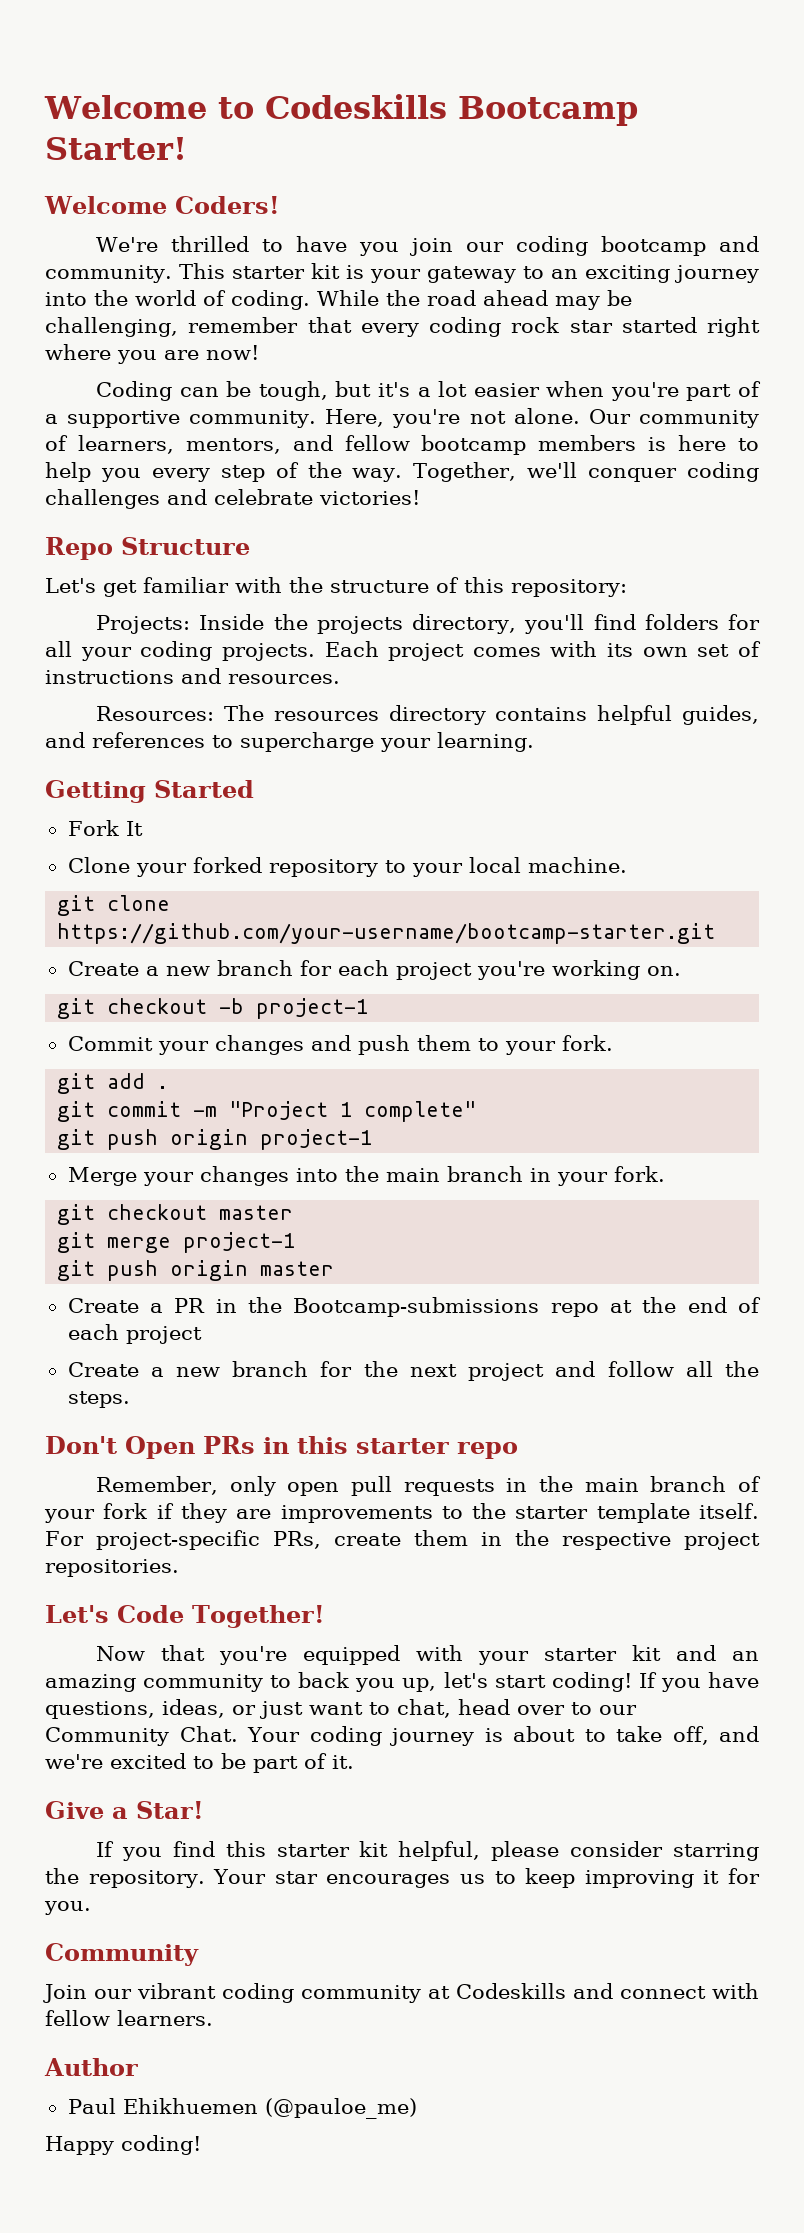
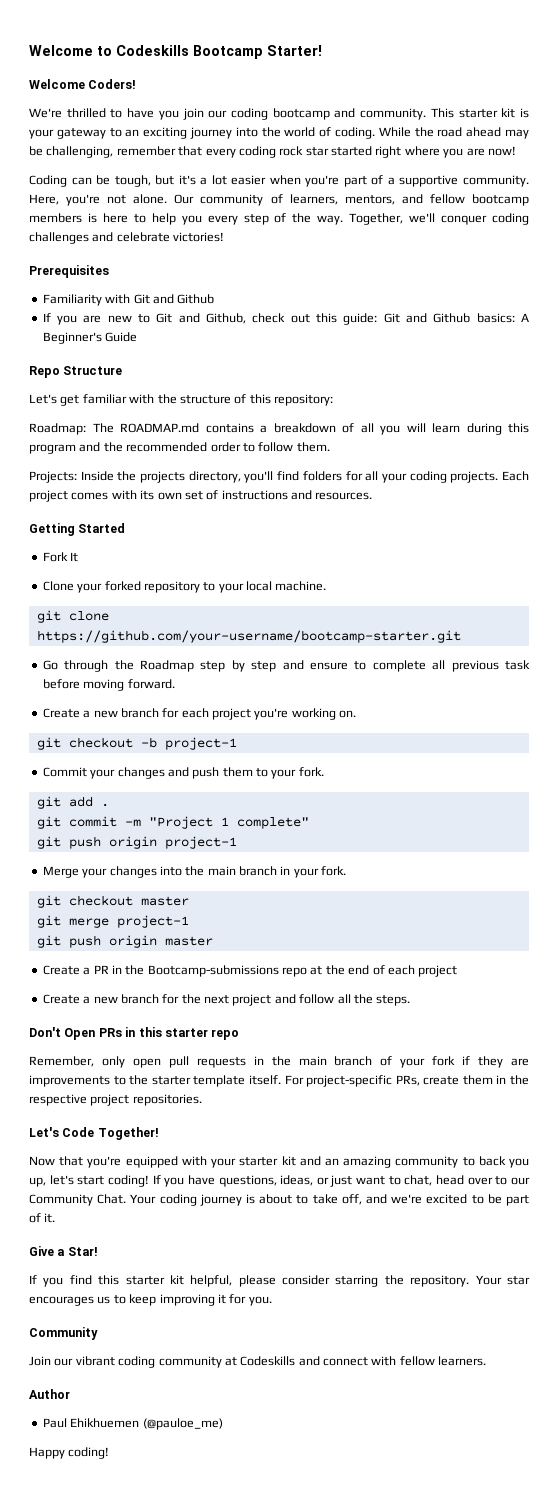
+ Prerequisites
+ Familiarity with Git and Github
+ If you are new to Git and Github, check out this guide: Git and Github basics: A Beginner's Guide
+ Roadmap: The ROADMAP.md contains a breakdown of all you will learn during this program and the recommended order to follow them.
- Resources: The resources directory contains helpful guides, and references to supercharge your learning.
+ Go through the Roadmap step by step and ensure to complete all previous task before moving forward.

